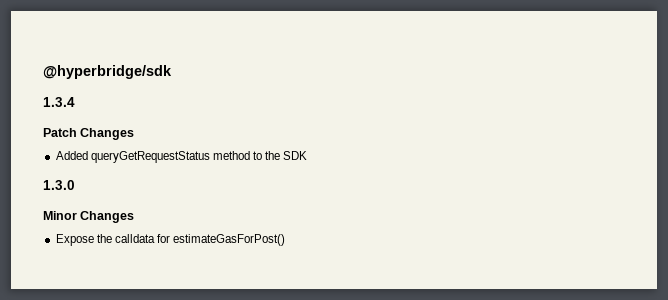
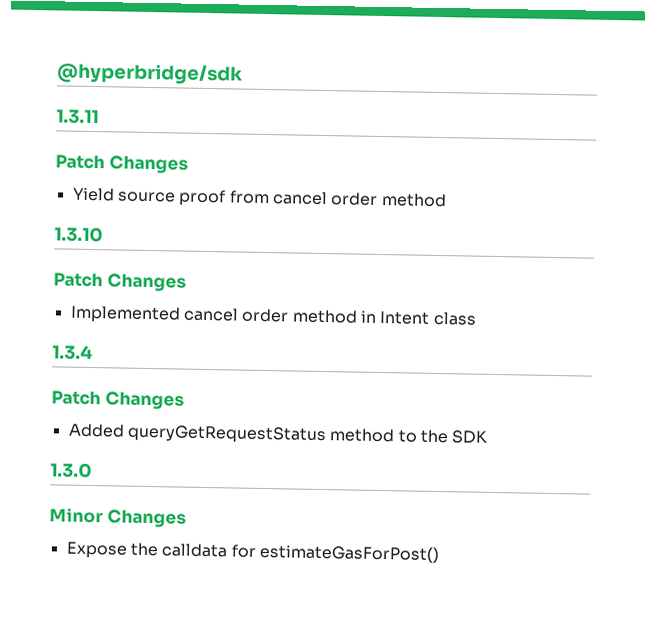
+ 1.3.11
+ Patch Changes
+ Yield source proof from cancel order method
+ 1.3.10
+ Patch Changes
+ Implemented cancel order method in Intent class

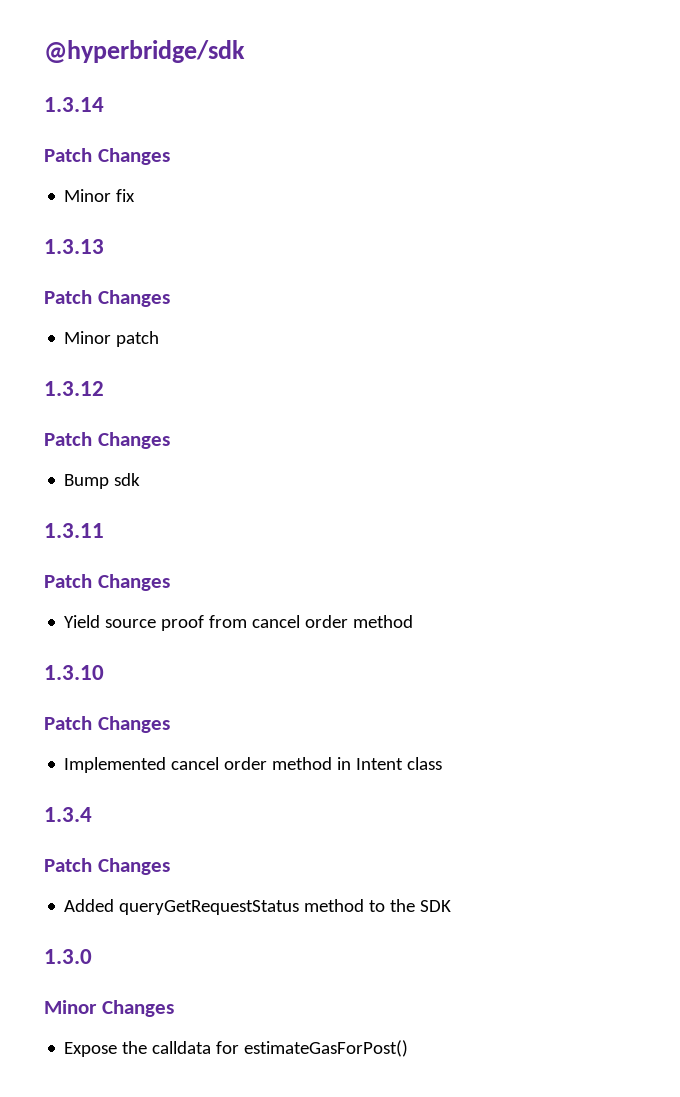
+ 1.3.14
+ Patch Changes
+ Minor fix
+ 1.3.13
+ Patch Changes
+ Minor patch
+ 1.3.12
+ Patch Changes
+ Bump sdk

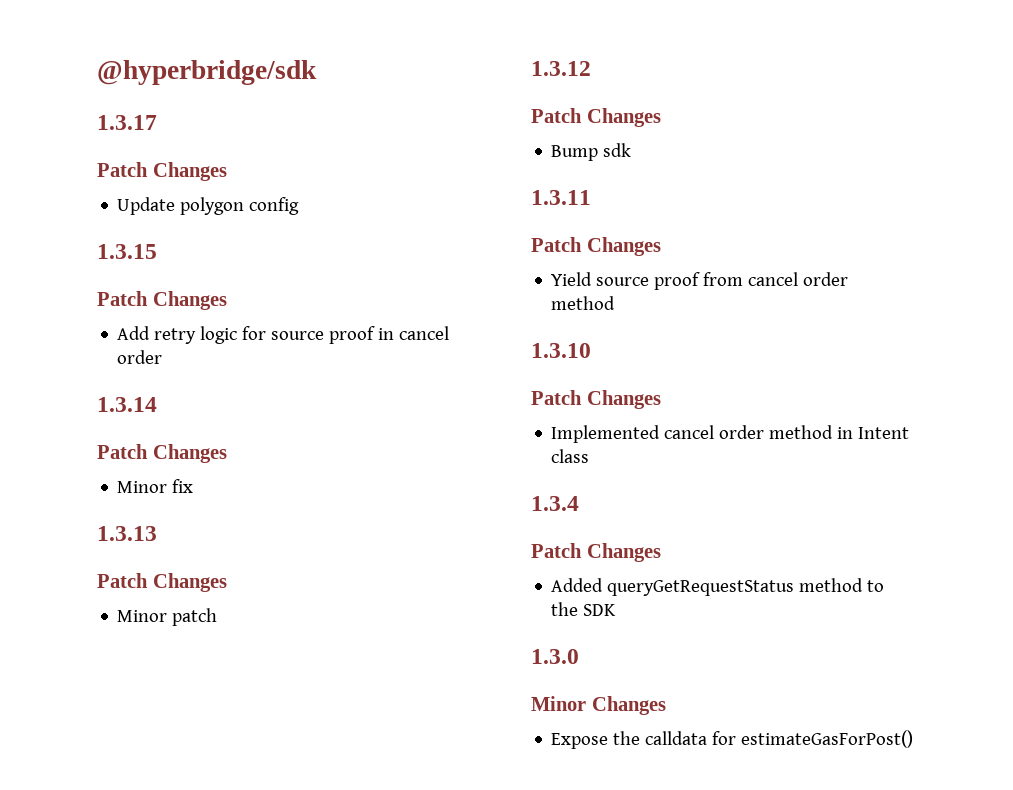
+ 1.3.17
+ Patch Changes
+ Update polygon config
+ 1.3.15
+ Patch Changes
+ Add retry logic for source proof in cancel order

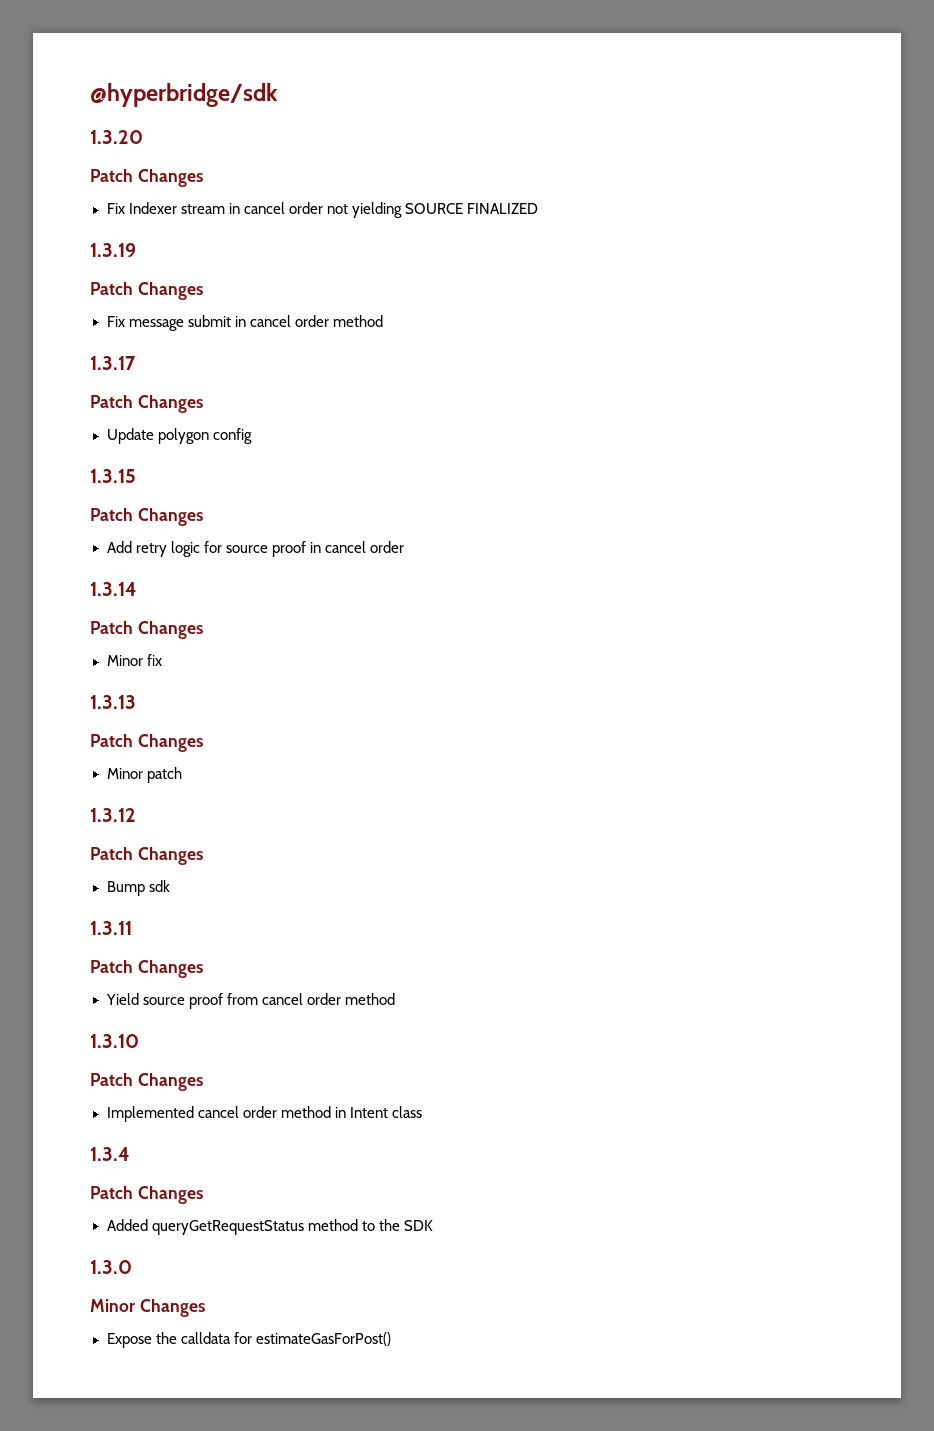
+ 1.3.20
+ Patch Changes
+ Fix Indexer stream in cancel order not yielding SOURCE FINALIZED
+ 1.3.19
+ Patch Changes
+ Fix message submit in cancel order method

